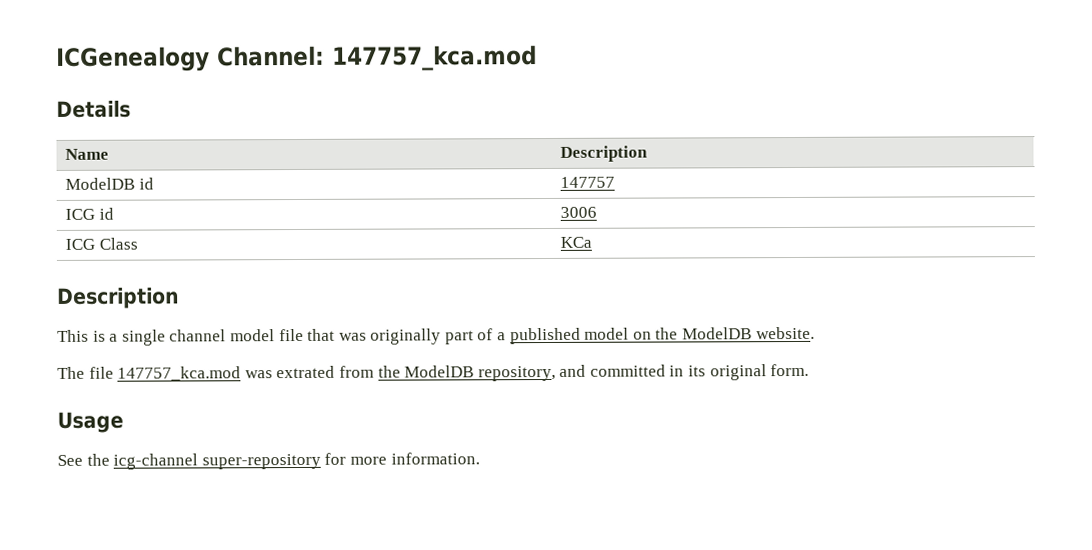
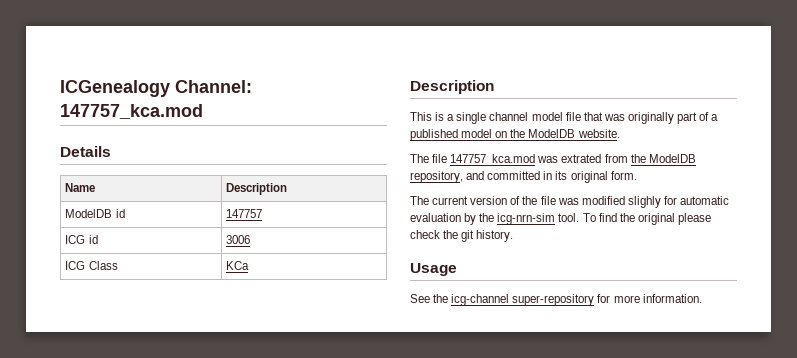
+ The current version of the file was modified slighly for automatic evaluation by the icg-nrn-sim tool. To find the original please check the git history.

